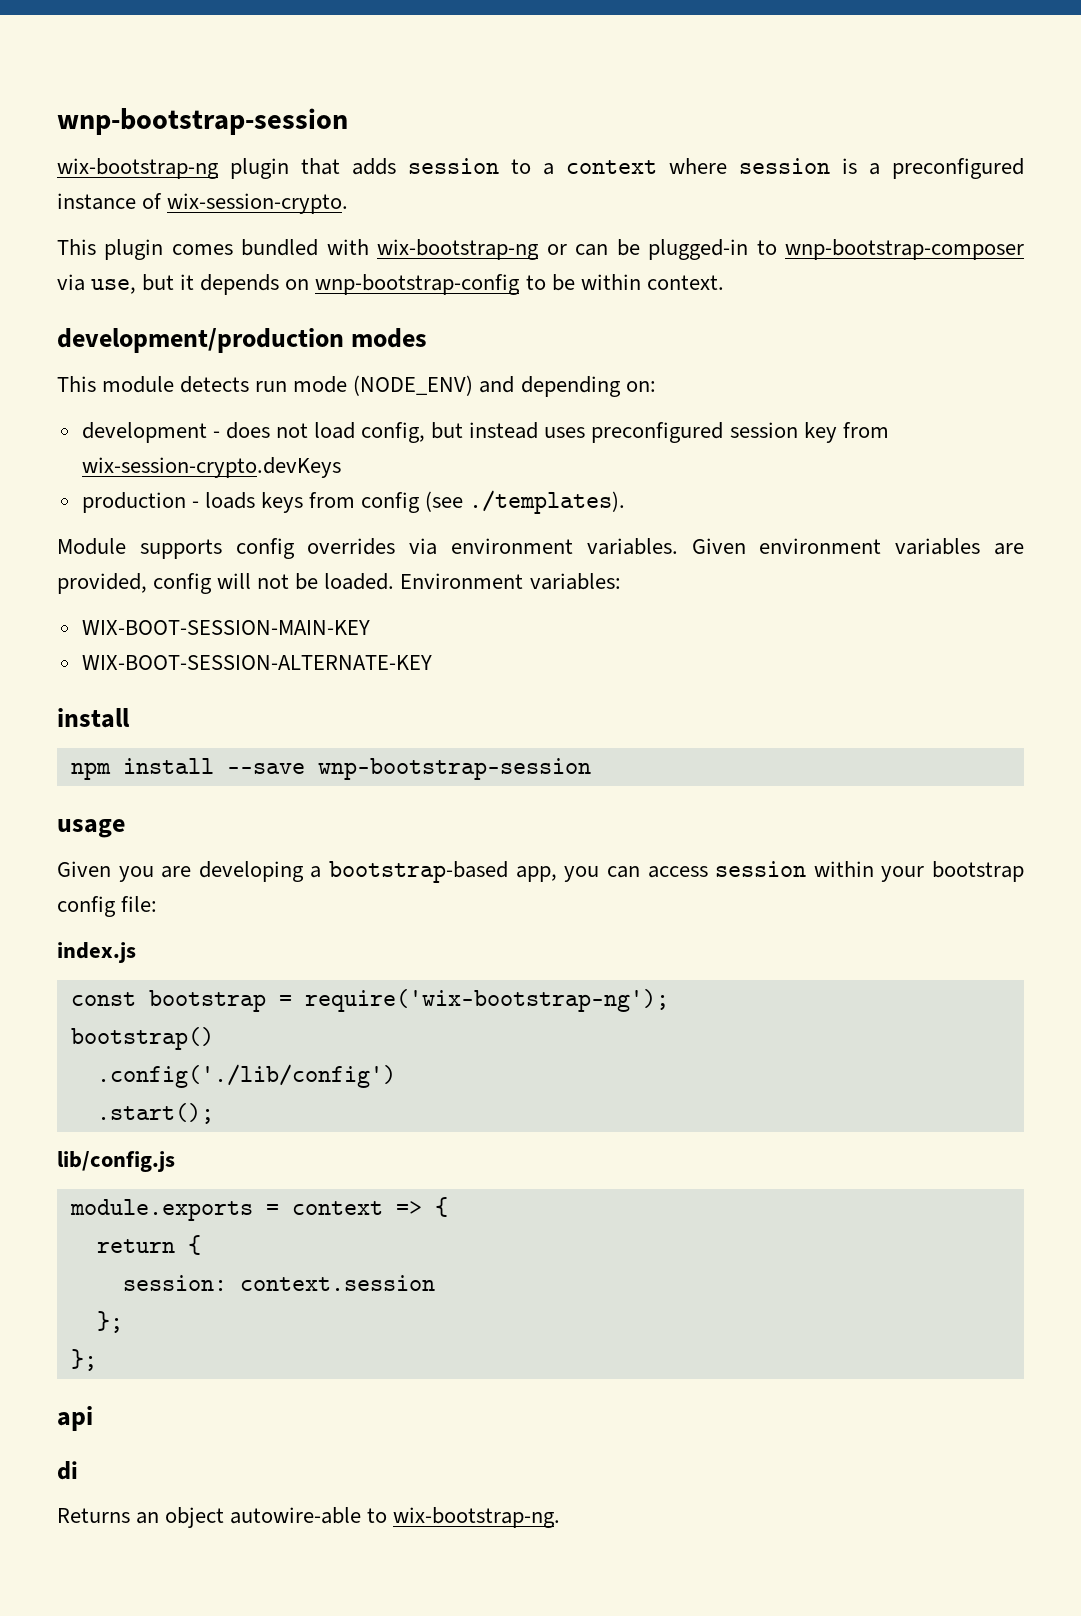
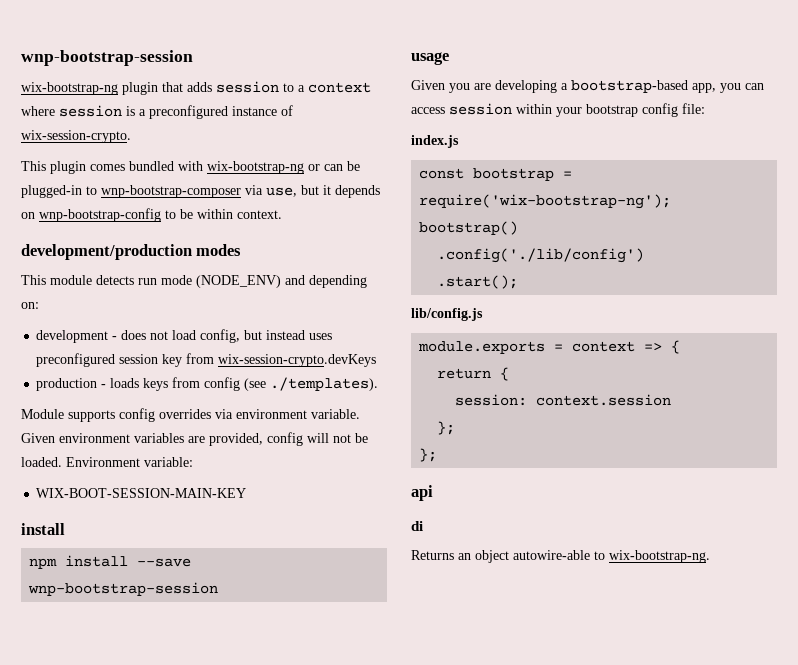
- Module supports config overrides via environment variables.
+ Module supports config overrides via environment variable.
- Environment variables:
+ Environment variable:
- WIX-BOOT-SESSION-ALTERNATE-KEY

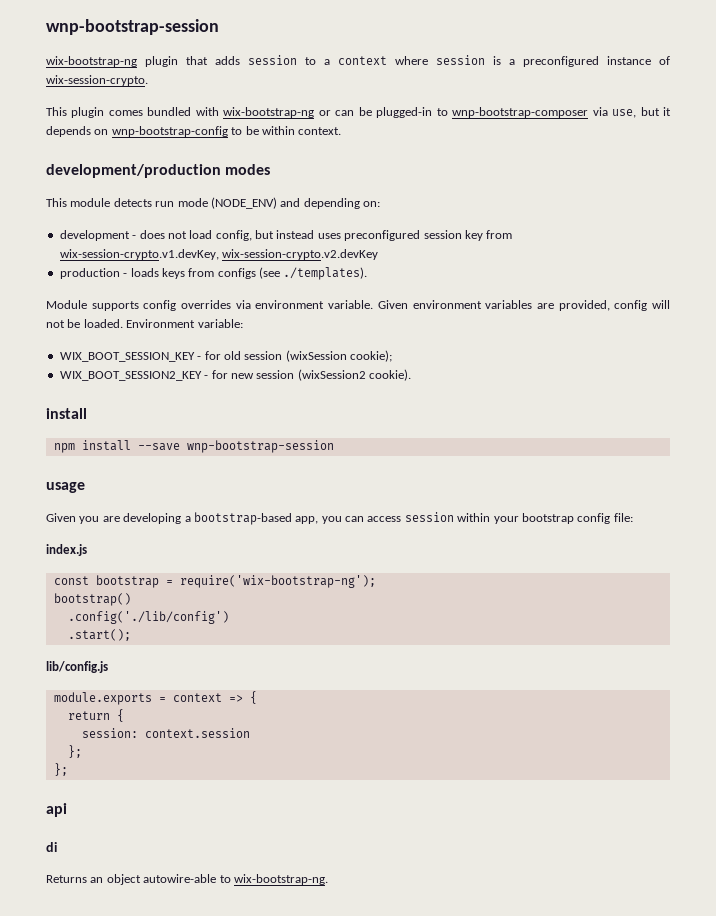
- development - does not load config, but instead uses preconfigured session key from wix-session-crypto.devKeys
+ development - does not load config, but instead uses preconfigured session key from wix-session-crypto.v1.devKey, wix-session-crypto.v2.devKey
- production - loads keys from config (see ./templates).
+ production - loads keys from configs (see ./templates).
- WIX-BOOT-SESSION-MAIN-KEY
+ WIX_BOOT_SESSION_KEY - for old session (wixSession cookie);
+ WIX_BOOT_SESSION2_KEY - for new session (wixSession2 cookie).

